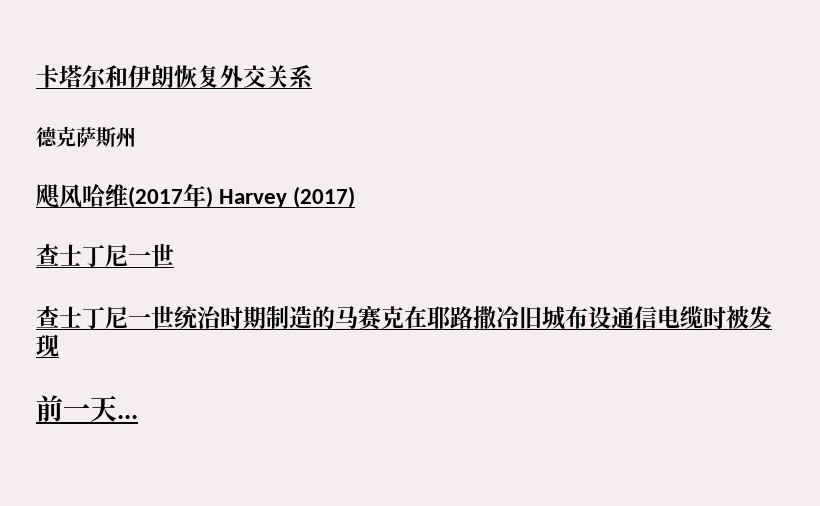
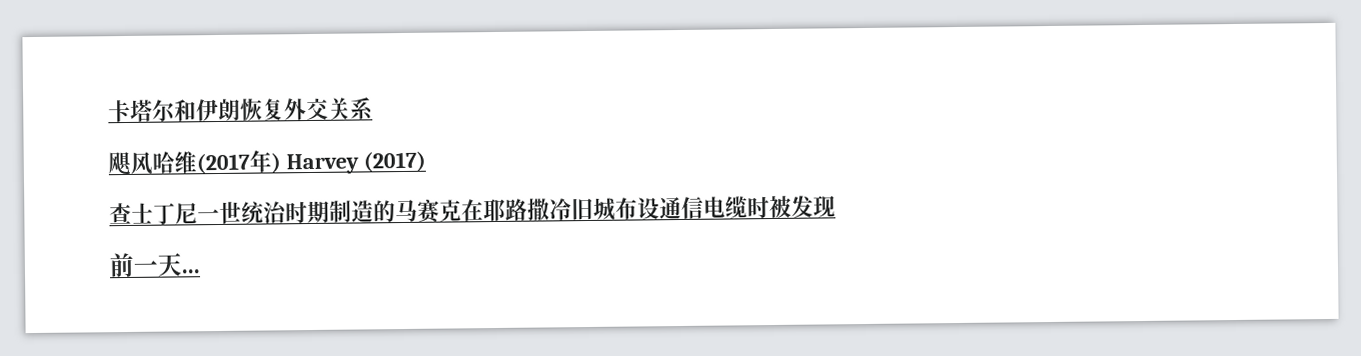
- 德克萨斯州
  飓风哈维(2017年) Harvey (2017)
- 查士丁尼一世

